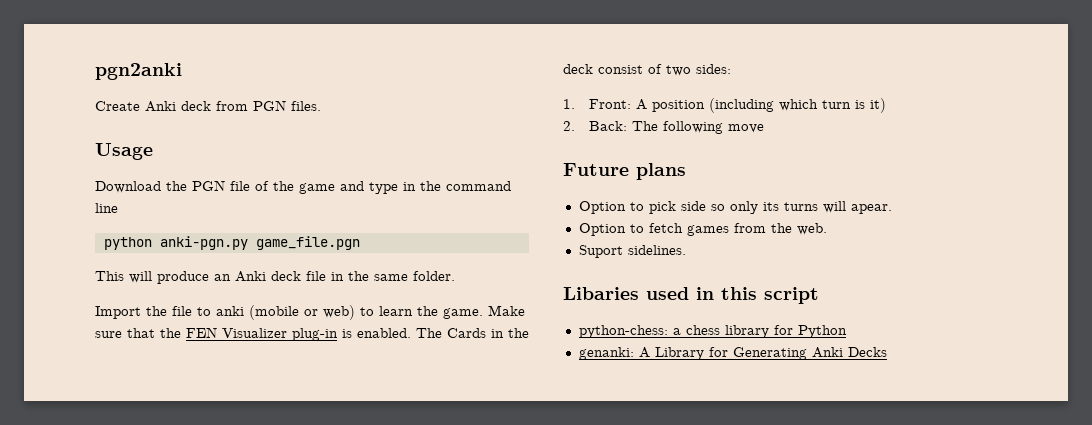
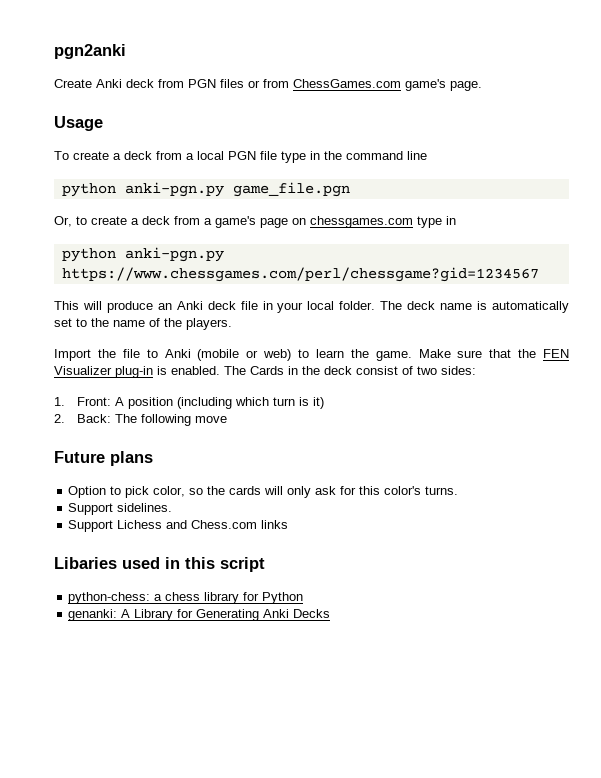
- Create Anki deck from PGN files.
+ Create Anki deck from PGN files or from ChessGames.com game's page.
  Usage
- Download the PGN file of the game and type in the command line
+ To create a deck from a local PGN file type in the command line
+ Or, to create a deck from a game's page on chessgames.com type in
+ python anki-pgn.py https://www.chessgames.com/perl/chessgame?gid=1234567
- This will produce an Anki deck file in the same folder.
+ This will produce an Anki deck file in your local folder. The deck name is automatically set to the name of the players.
- Import the file to anki (mobile or web) to learn the game.
+ Import the file to Anki (mobile or web) to learn the game.
- Option to pick side so only its turns will apear.
- Option to fetch games from the web.
- Suport sidelines.
+ Option to pick color, so the cards will only ask for this color's turns.
+ Support sidelines.
+ Support Lichess and Chess.com links

